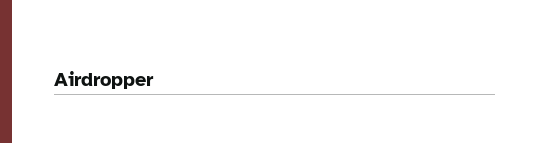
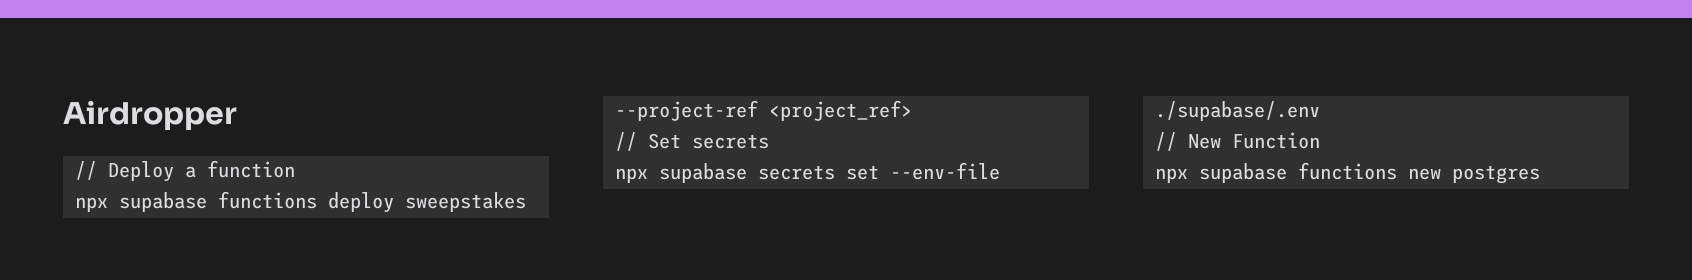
+ // Deploy a function
+ npx supabase functions deploy sweepstakes --project-ref <project_ref>
+ // Set secrets
+ npx supabase secrets set --env-file ./supabase/.env
+ // New Function
+ npx supabase functions new postgres

